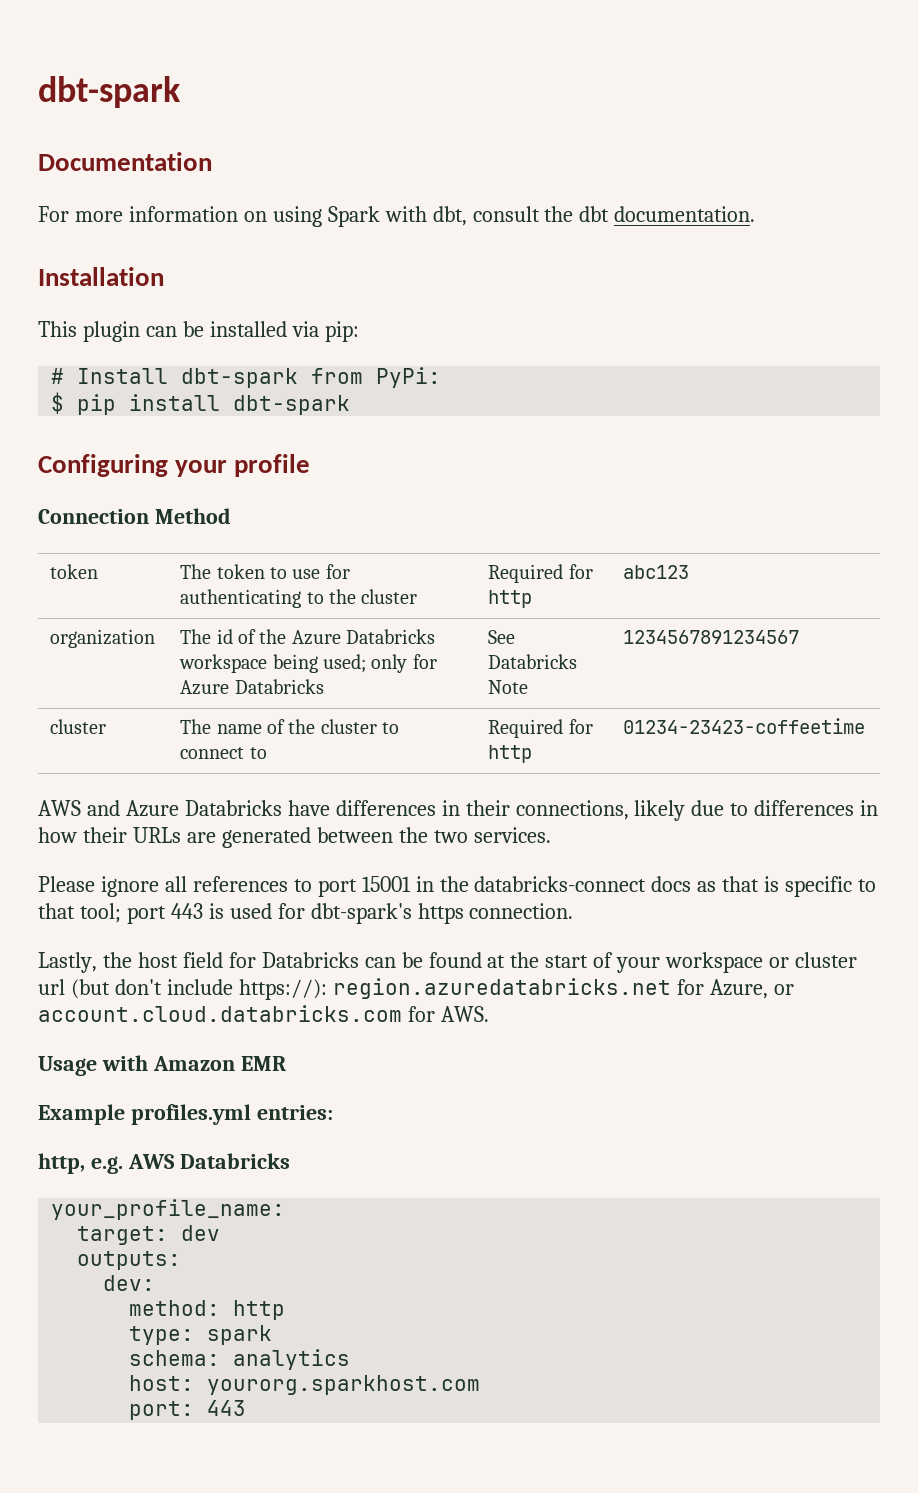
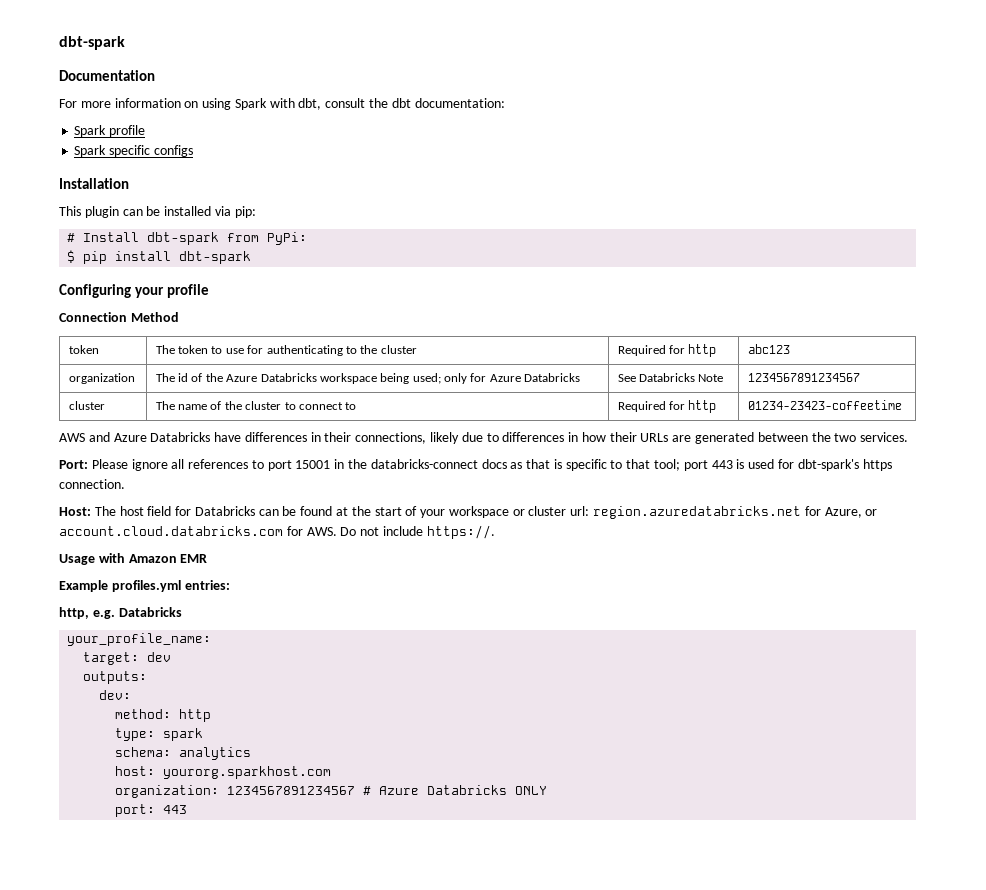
- For more information on using Spark with dbt, consult the dbt documentation.
+ For more information on using Spark with dbt, consult the dbt documentation:
+ Spark profile
+ Spark specific configs
- Please ignore all references to port 15001 in the databricks-connect docs as that is specific to that tool; port 443 is used for dbt-spark's https connection.
+ Port: Please ignore all references to port 15001 in the databricks-connect docs as that is specific to that tool; port 443 is used for dbt-spark's https connection.
- Lastly, the host field for Databricks can be found at the start of your workspace or cluster url (but don't include https://): region.azuredatabricks.net for Azure, or account.cloud.databricks.com for AWS.
+ Host: The host field for Databricks can be found at the start of your workspace or cluster url: region.azuredatabricks.net for Azure, or account.cloud.databricks.com for AWS. Do not include https://.
- http, e.g. AWS Databricks
+ http, e.g. Databricks
+ organization: 1234567891234567 # Azure Databricks ONLY

